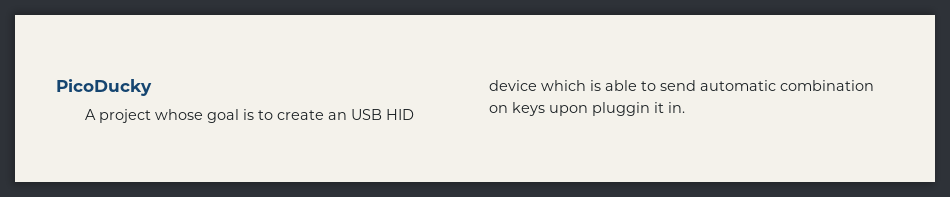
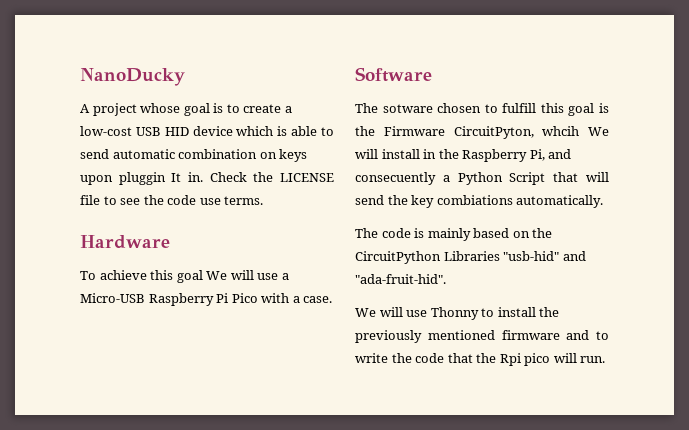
- PicoDucky
+ NanoDucky
- A project whose goal is to create an USB HID device which is able to send automatic combination on keys upon pluggin it in.
+ A project whose goal is to create a low-cost USB HID device which is able to send automatic combination on keys upon pluggin It in. Check the LICENSE file to see the code use terms.
+ Hardware
+ To achieve this goal We will use a Micro-USB Raspberry Pi Pico with a case.
+ Software
+ The sotware chosen to fulfill this goal is the Firmware CircuitPyton, whcih We will install in the Raspberry Pi, and consecuently a Python Script that will send the key combiations automatically.
+ The code is mainly based on the CircuitPython Libraries "usb-hid" and "ada-fruit-hid".
+ We will use Thonny to install the previously mentioned firmware and to write the code that the Rpi pico will run.

